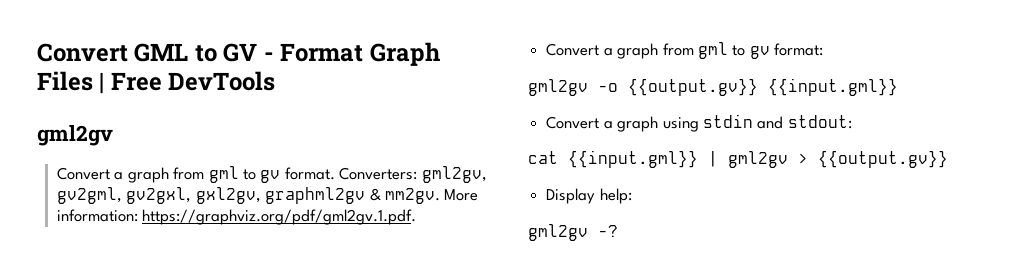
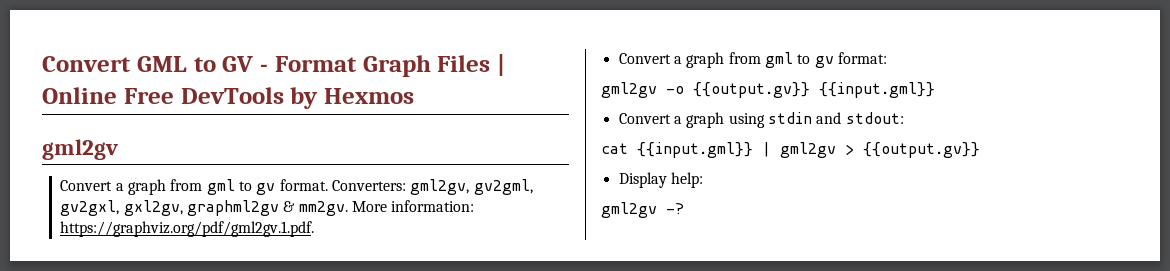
- Convert GML to GV - Format Graph Files | Free DevTools
+ Convert GML to GV - Format Graph Files | Online Free DevTools by Hexmos

